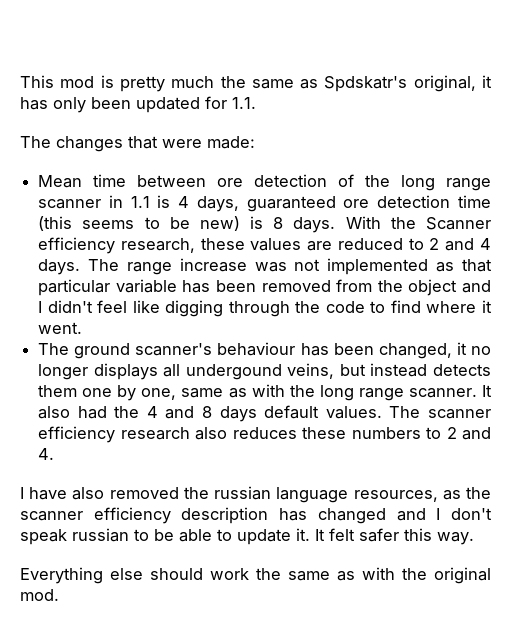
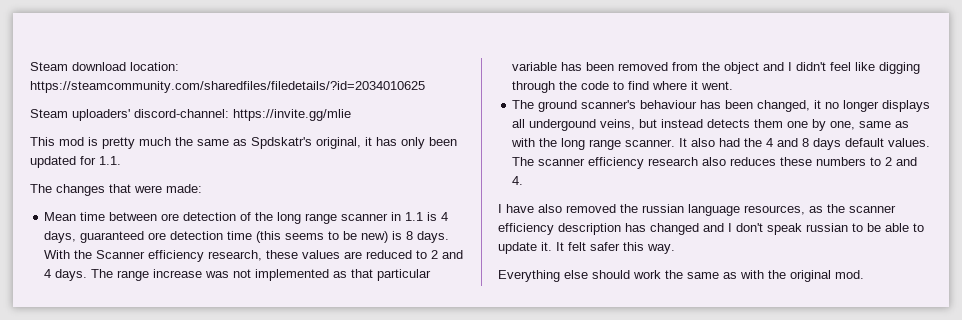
+ Steam download location: https://steamcommunity.com/sharedfiles/filedetails/?id=2034010625
+ Steam uploaders' discord-channel: https://invite.gg/mlie

